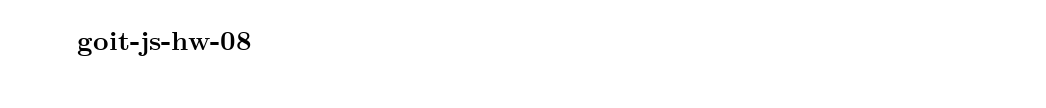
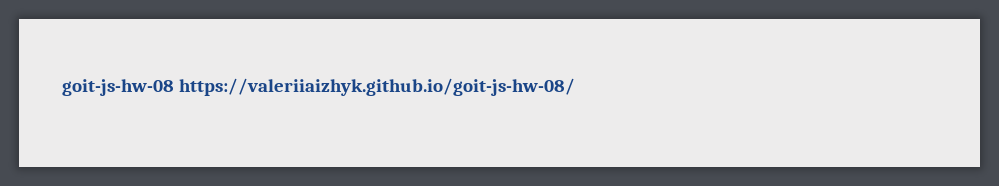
- goit-js-hw-08
+ goit-js-hw-08 https://valeriiaizhyk.github.io/goit-js-hw-08/

